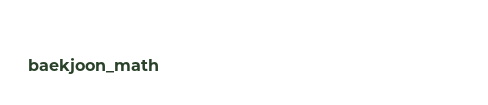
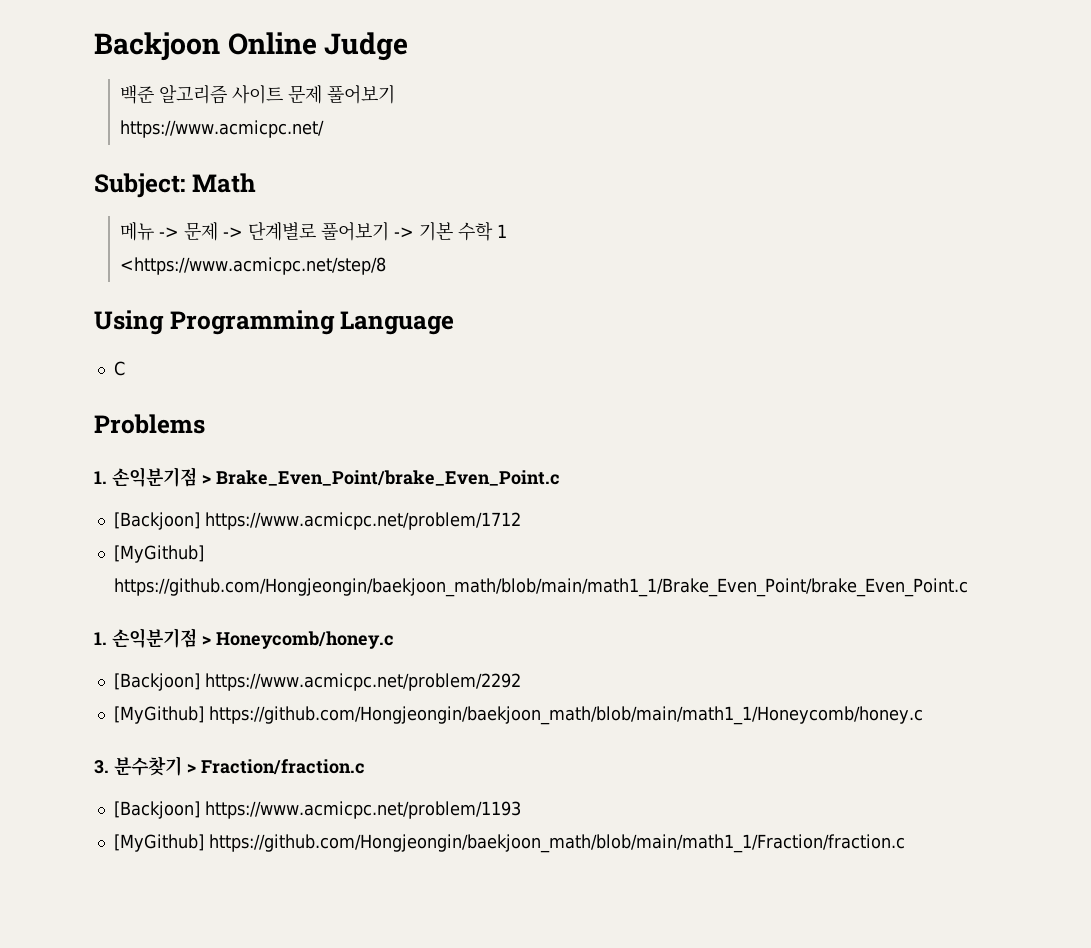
- baekjoon_math
+ Backjoon Online Judge
+ 백준 알고리즘 사이트 문제 풀어보기
+ https://www.acmicpc.net/
+ Subject: Math
+ 메뉴 -> 문제 -> 단계별로 풀어보기 -> 기본 수학 1
+ <https://www.acmicpc.net/step/8
+ Using Programming Language
+ C
+ Problems
+ 1. 손익분기점 > Brake_Even_Point/brake_Even_Point.c
+ [Backjoon] https://www.acmicpc.net/problem/1712
+ [MyGithub] https://github.com/Hongjeongin/baekjoon_math/blob/main/math1_1/Brake_Even_Point/brake_Even_Point.c
+ 1. 손익분기점 > Honeycomb/honey.c
+ [Backjoon] https://www.acmicpc.net/problem/2292
+ [MyGithub] https://github.com/Hongjeongin/baekjoon_math/blob/main/math1_1/Honeycomb/honey.c
+ 3. 분수찾기 > Fraction/fraction.c
+ [Backjoon] https://www.acmicpc.net/problem/1193
+ [MyGithub] https://github.com/Hongjeongin/baekjoon_math/blob/main/math1_1/Fraction/fraction.c

